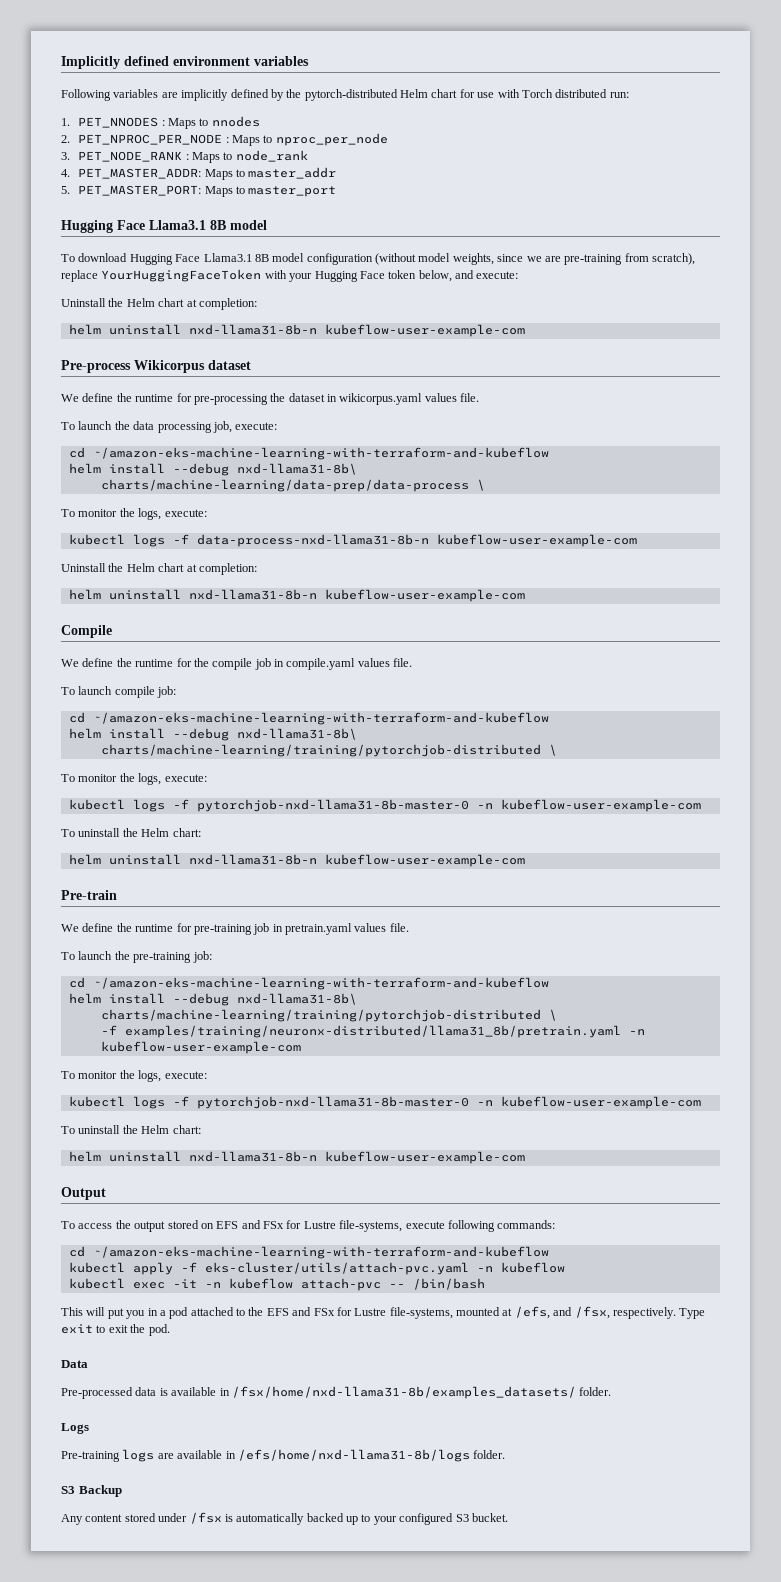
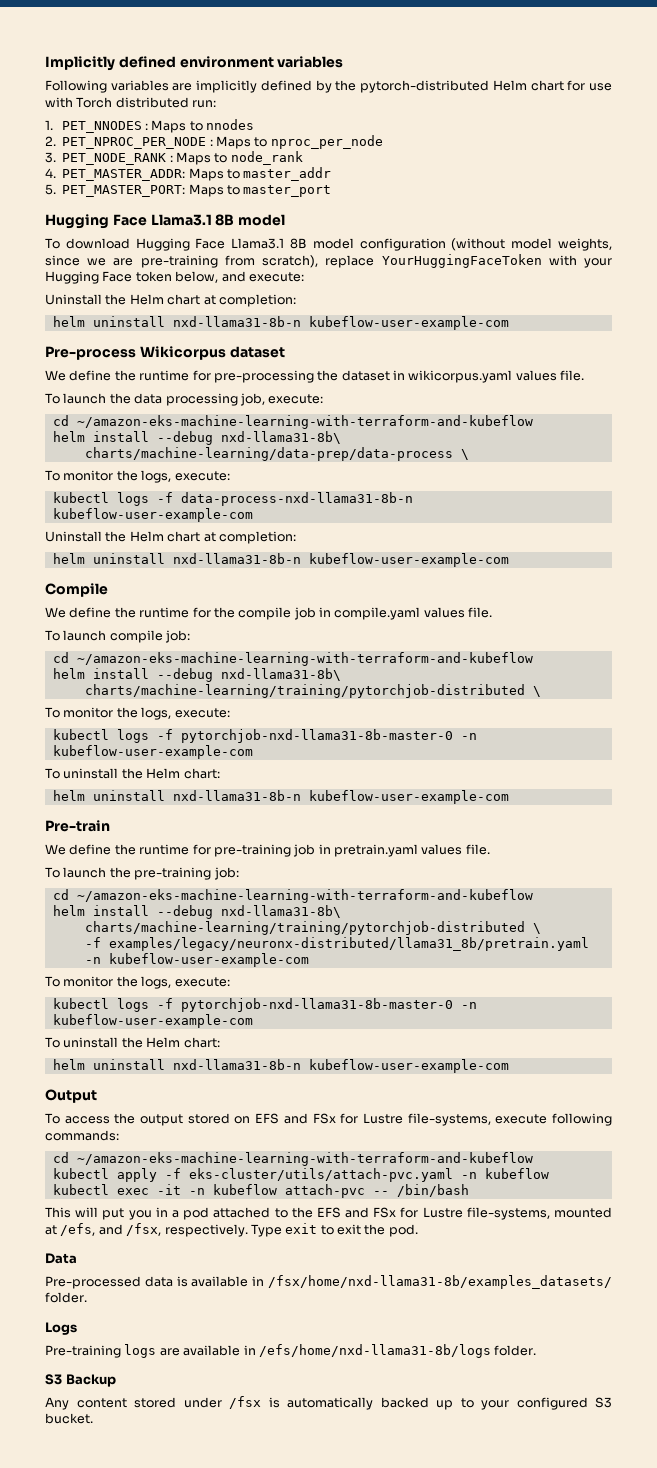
- -f examples/training/neuronx-distributed/llama31_8b/pretrain.yaml -n kubeflow-user-example-com
+ -f examples/legacy/neuronx-distributed/llama31_8b/pretrain.yaml -n kubeflow-user-example-com

